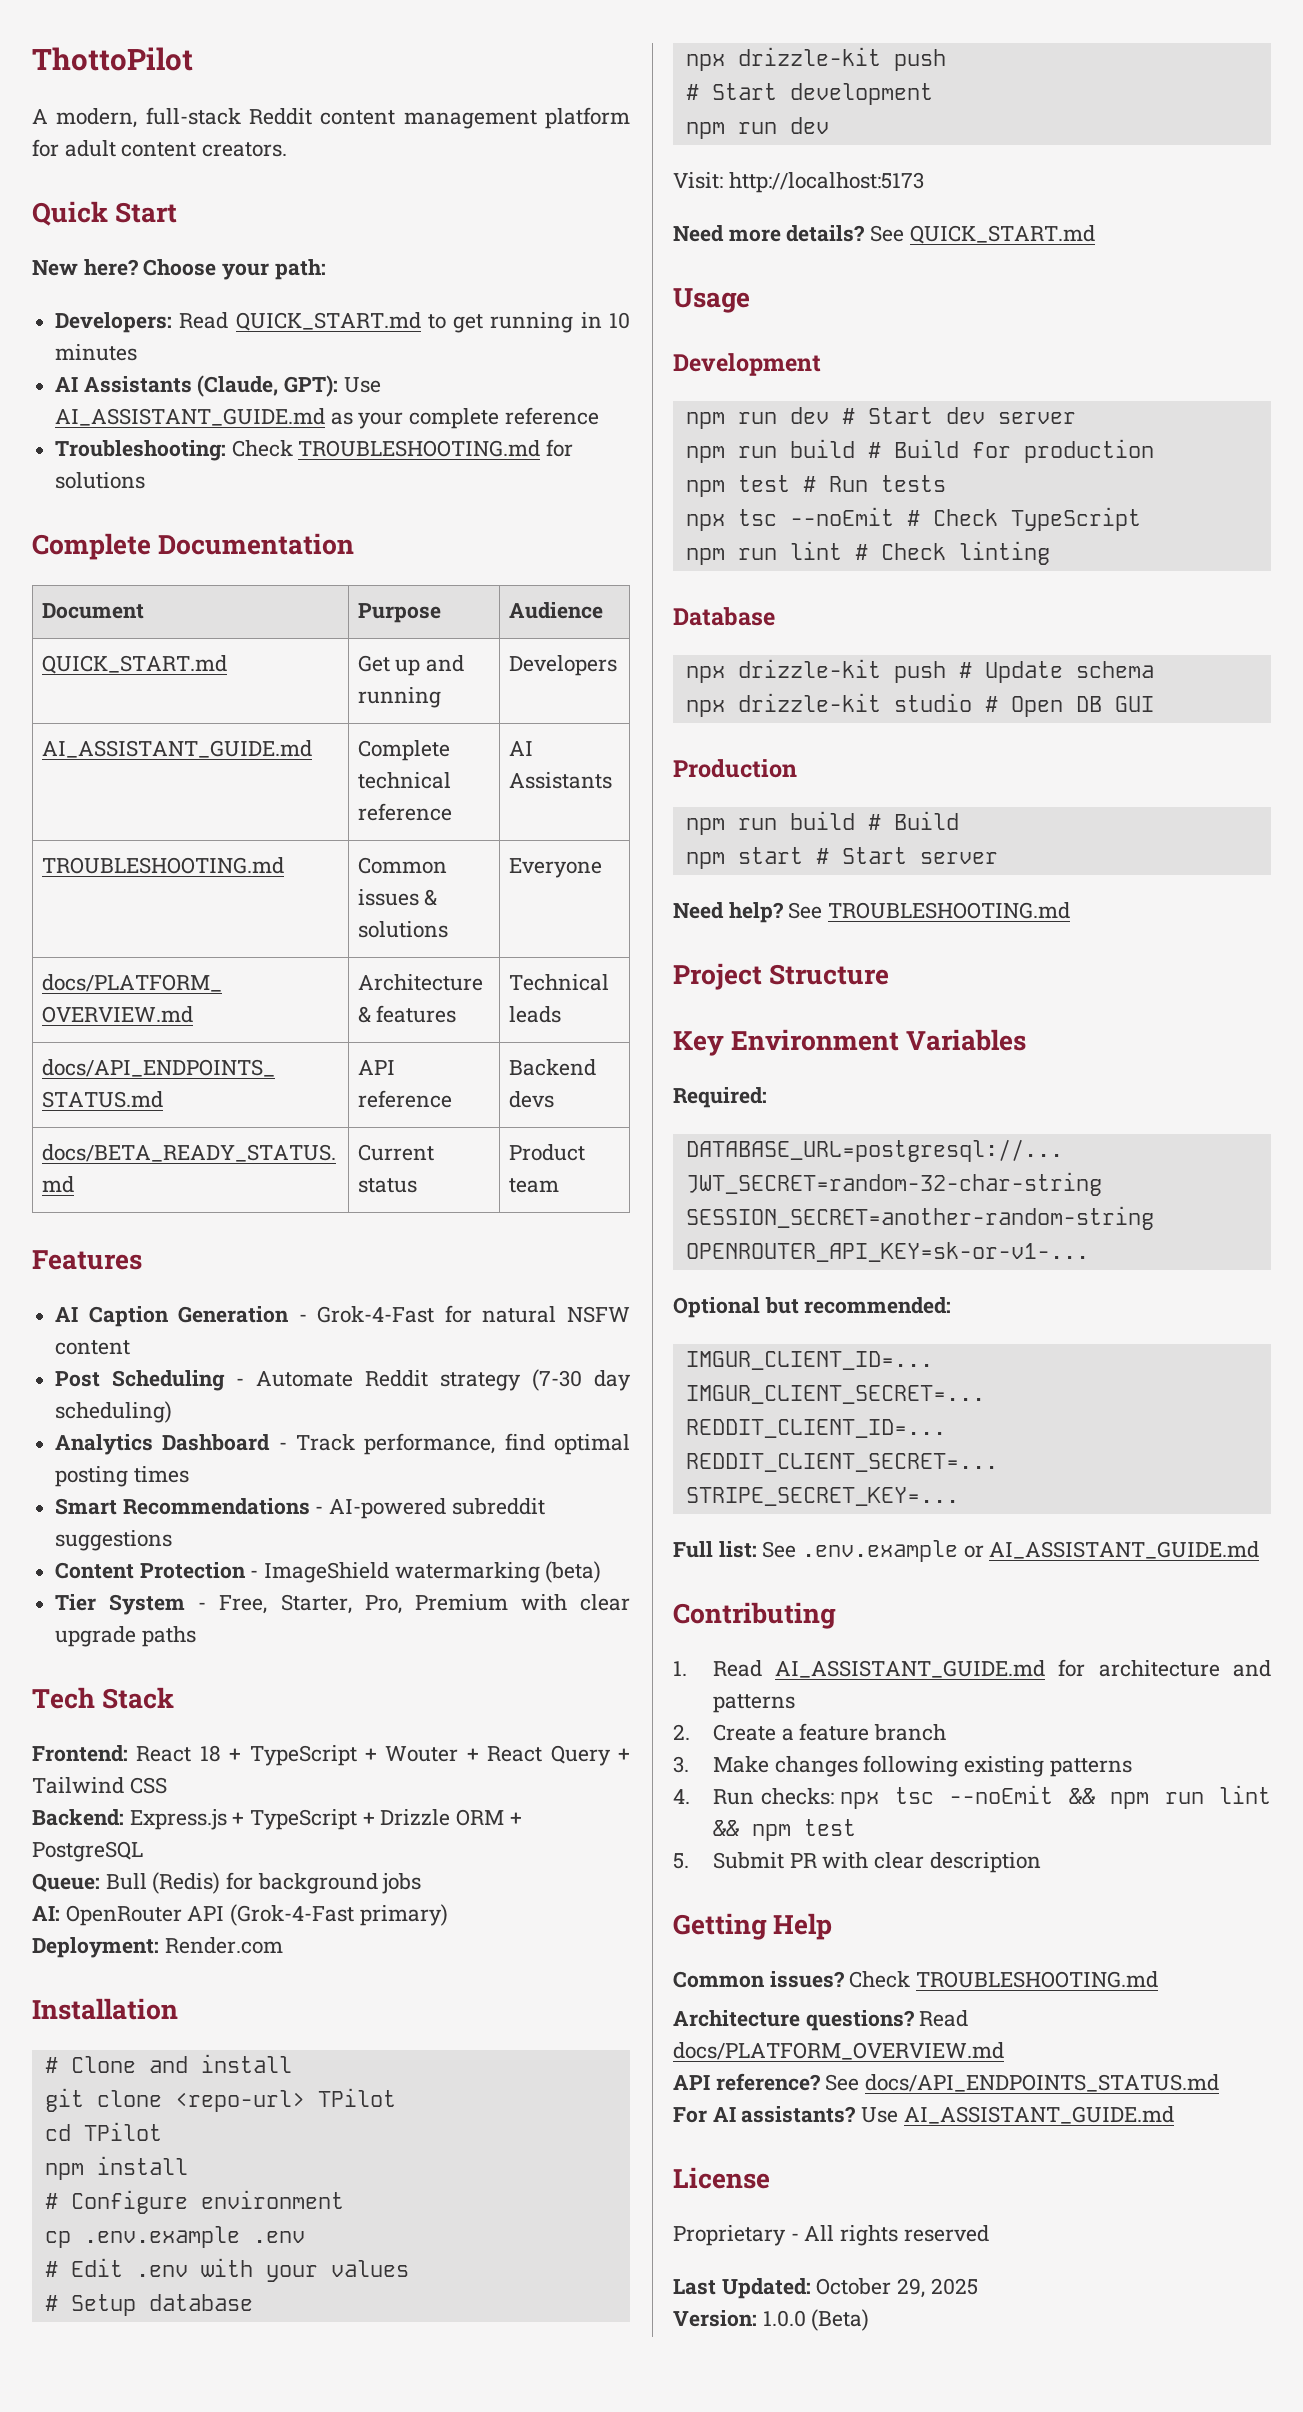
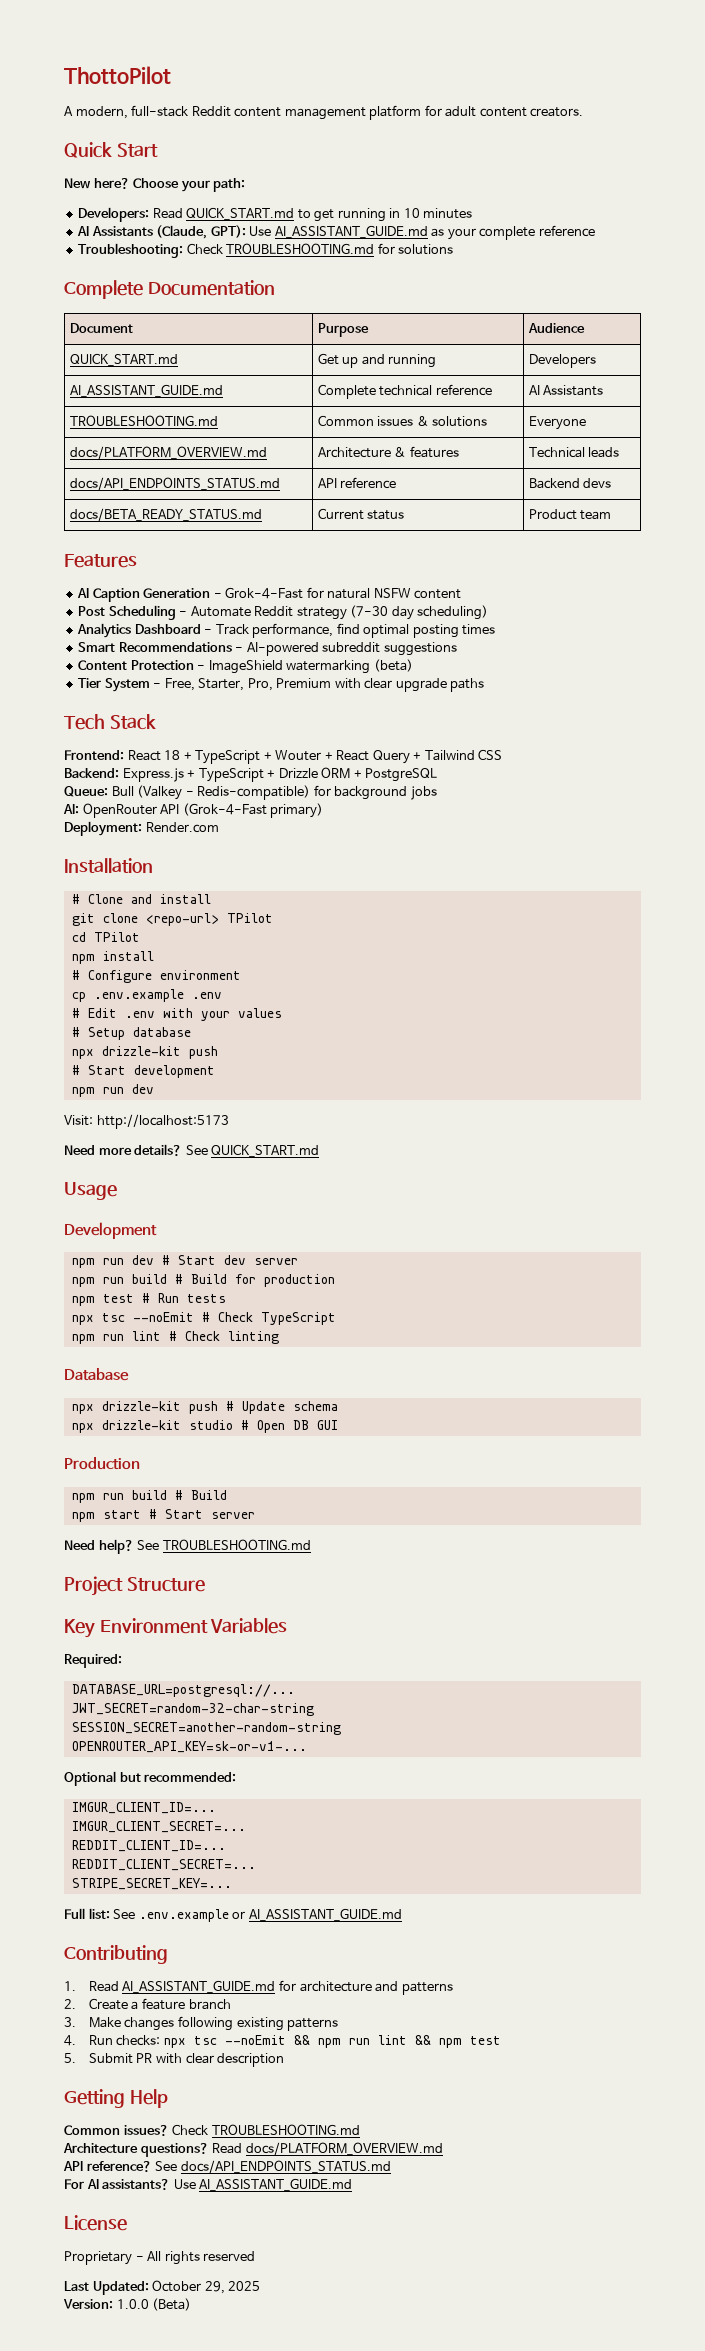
- Queue: Bull (Redis) for background jobs
+ Queue: Bull (Valkey - Redis-compatible) for background jobs

